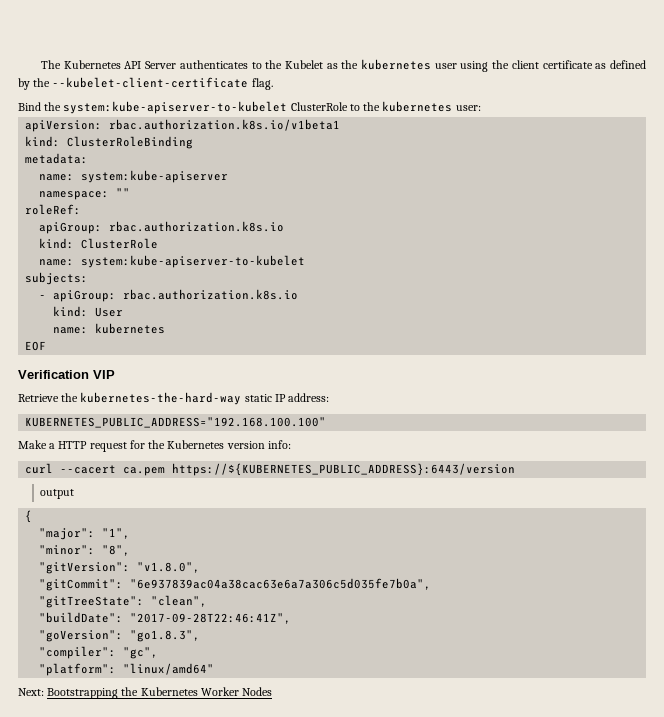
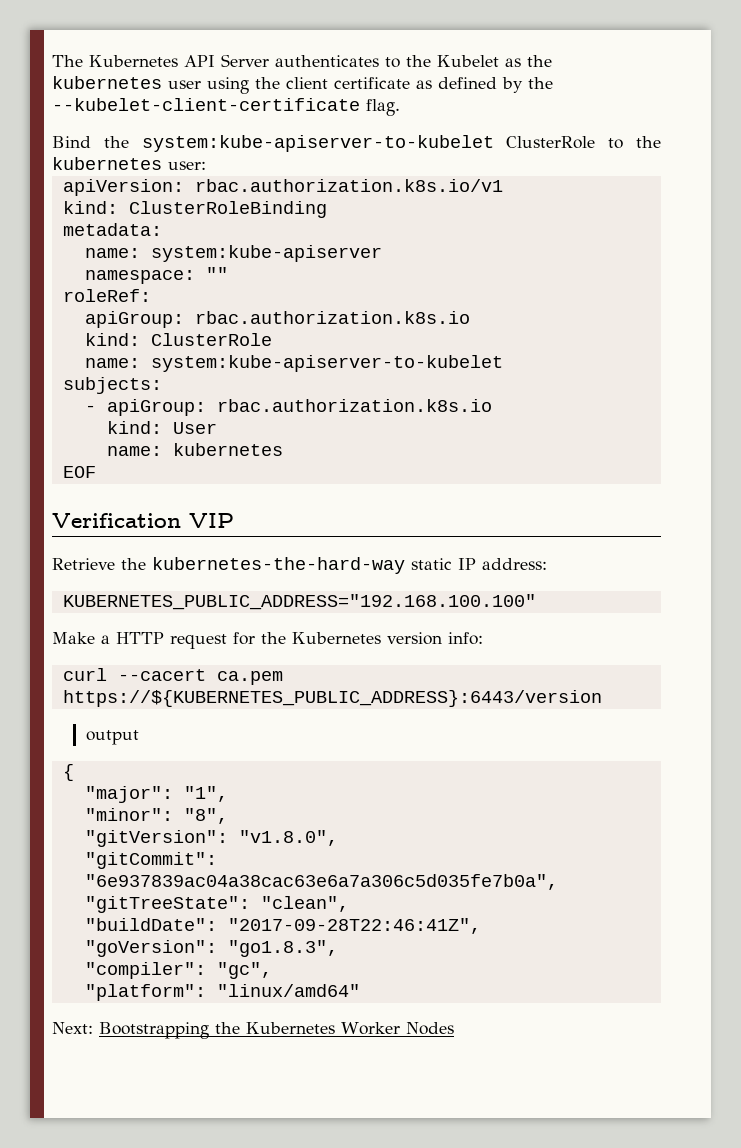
- apiVersion: rbac.authorization.k8s.io/v1beta1
+ apiVersion: rbac.authorization.k8s.io/v1

